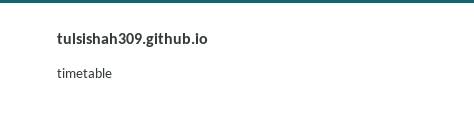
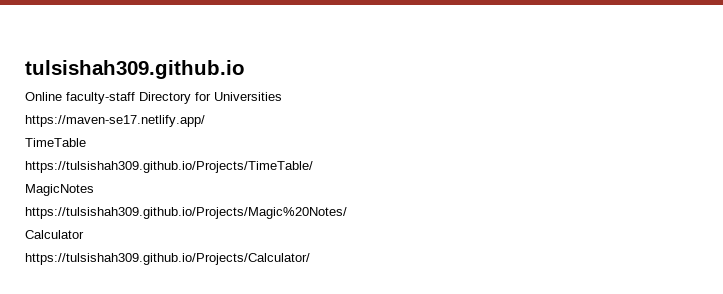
- timetable
+ Online faculty-staff Directory for Universities
+ https://maven-se17.netlify.app/
+ TimeTable
+ https://tulsishah309.github.io/Projects/TimeTable/
+ MagicNotes
+ https://tulsishah309.github.io/Projects/Magic%20Notes/
+ Calculator
+ https://tulsishah309.github.io/Projects/Calculator/

